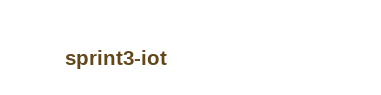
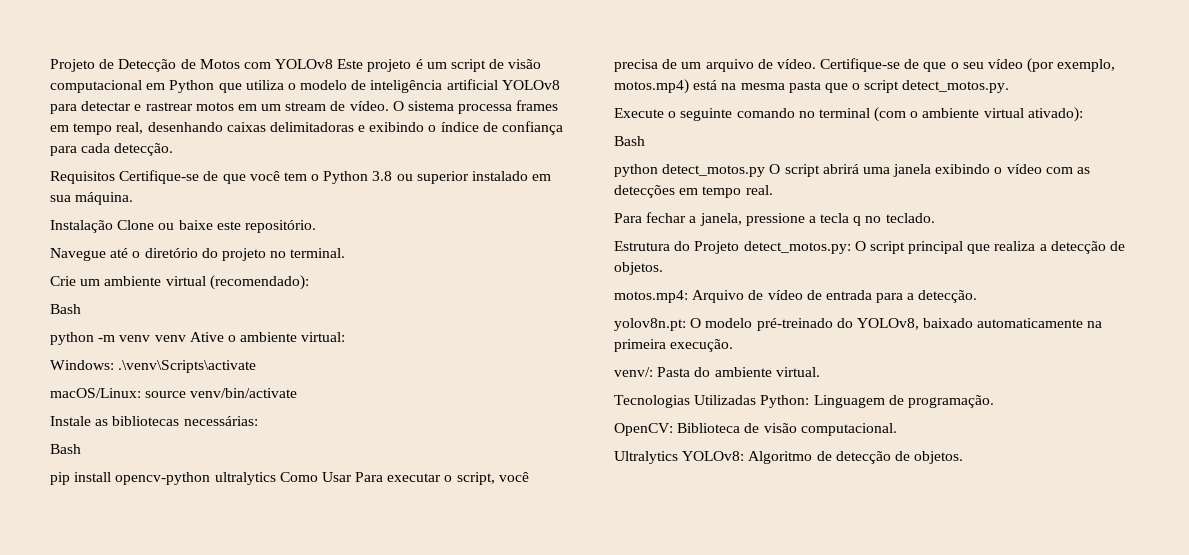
- sprint3-iot
+ Projeto de Detecção de Motos com YOLOv8 Este projeto é um script de visão computacional em Python que utiliza o modelo de inteligência artificial YOLOv8 para detectar e rastrear motos em um stream de vídeo. O sistema processa frames em tempo real, desenhando caixas delimitadoras e exibindo o índice de confiança para cada detecção.
+ Requisitos Certifique-se de que você tem o Python 3.8 ou superior instalado em sua máquina.
+ Instalação Clone ou baixe este repositório.
+ Navegue até o diretório do projeto no terminal.
+ Crie um ambiente virtual (recomendado):
+ Bash
+ python -m venv venv Ative o ambiente virtual:
+ Windows: .\venv\Scripts\activate
+ macOS/Linux: source venv/bin/activate
+ Instale as bibliotecas necessárias:
+ Bash
+ pip install opencv-python ultralytics Como Usar Para executar o script, você precisa de um arquivo de vídeo. Certifique-se de que o seu vídeo (por exemplo, motos.mp4) está na mesma pasta que o script detect_motos.py.
+ Execute o seguinte comando no terminal (com o ambiente virtual ativado):
+ Bash
+ python detect_motos.py O script abrirá uma janela exibindo o vídeo com as detecções em tempo real.
+ Para fechar a janela, pressione a tecla q no teclado.
+ Estrutura do Projeto detect_motos.py: O script principal que realiza a detecção de objetos.
+ motos.mp4: Arquivo de vídeo de entrada para a detecção.
+ yolov8n.pt: O modelo pré-treinado do YOLOv8, baixado automaticamente na primeira execução.
+ venv/: Pasta do ambiente virtual.
+ Tecnologias Utilizadas Python: Linguagem de programação.
+ OpenCV: Biblioteca de visão computacional.
+ Ultralytics YOLOv8: Algoritmo de detecção de objetos.

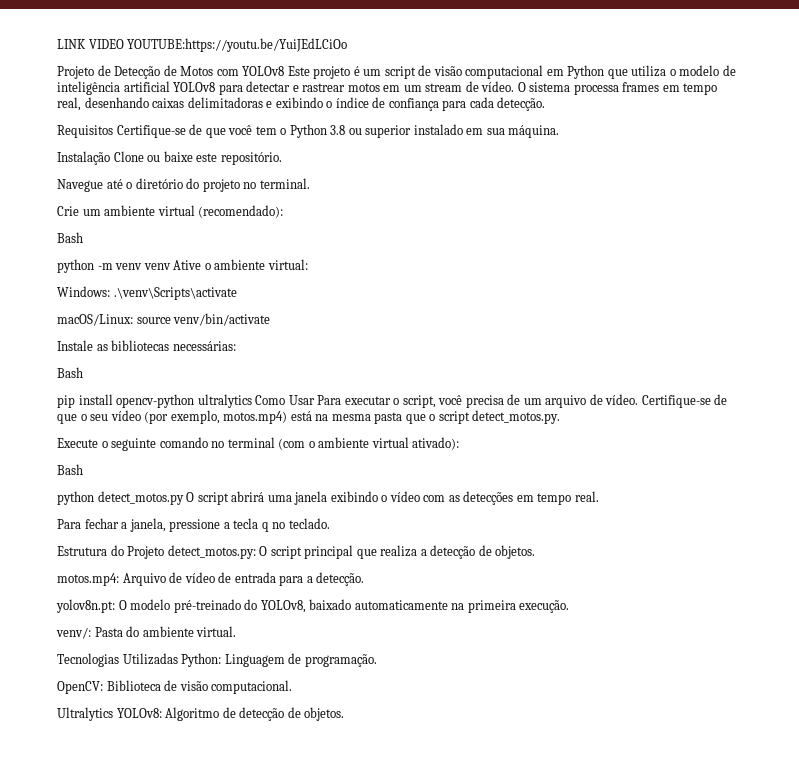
+ LINK VIDEO YOUTUBE:https://youtu.be/YuiJEdLCiOo

